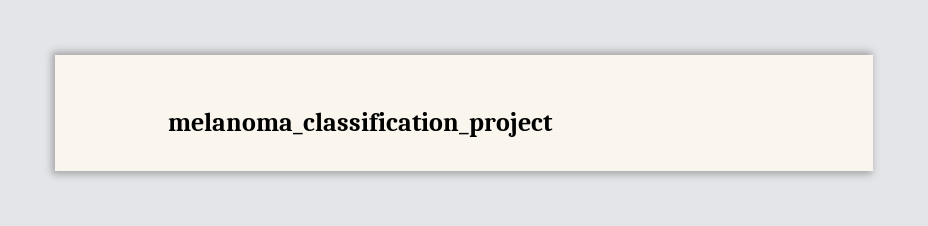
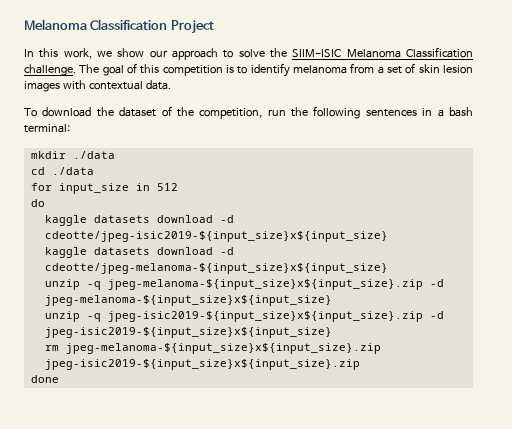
- melanoma_classification_project
+ Melanoma Classification Project
+ In this work, we show our approach to solve the SIIM-ISIC Melanoma Classification challenge. The goal of this competition is to identify melanoma from a set of skin lesion images with contextual data.
+ To download the dataset of the competition, run the following sentences in a bash terminal:
+ mkdir ./data
+ cd ./data
+ for input_size in 512
+ do
+ kaggle datasets download -d cdeotte/jpeg-isic2019-${input_size}x${input_size}
+ kaggle datasets download -d cdeotte/jpeg-melanoma-${input_size}x${input_size}
+ unzip -q jpeg-melanoma-${input_size}x${input_size}.zip -d jpeg-melanoma-${input_size}x${input_size}
+ unzip -q jpeg-isic2019-${input_size}x${input_size}.zip -d jpeg-isic2019-${input_size}x${input_size}
+ rm jpeg-melanoma-${input_size}x${input_size}.zip jpeg-isic2019-${input_size}x${input_size}.zip
+ done

